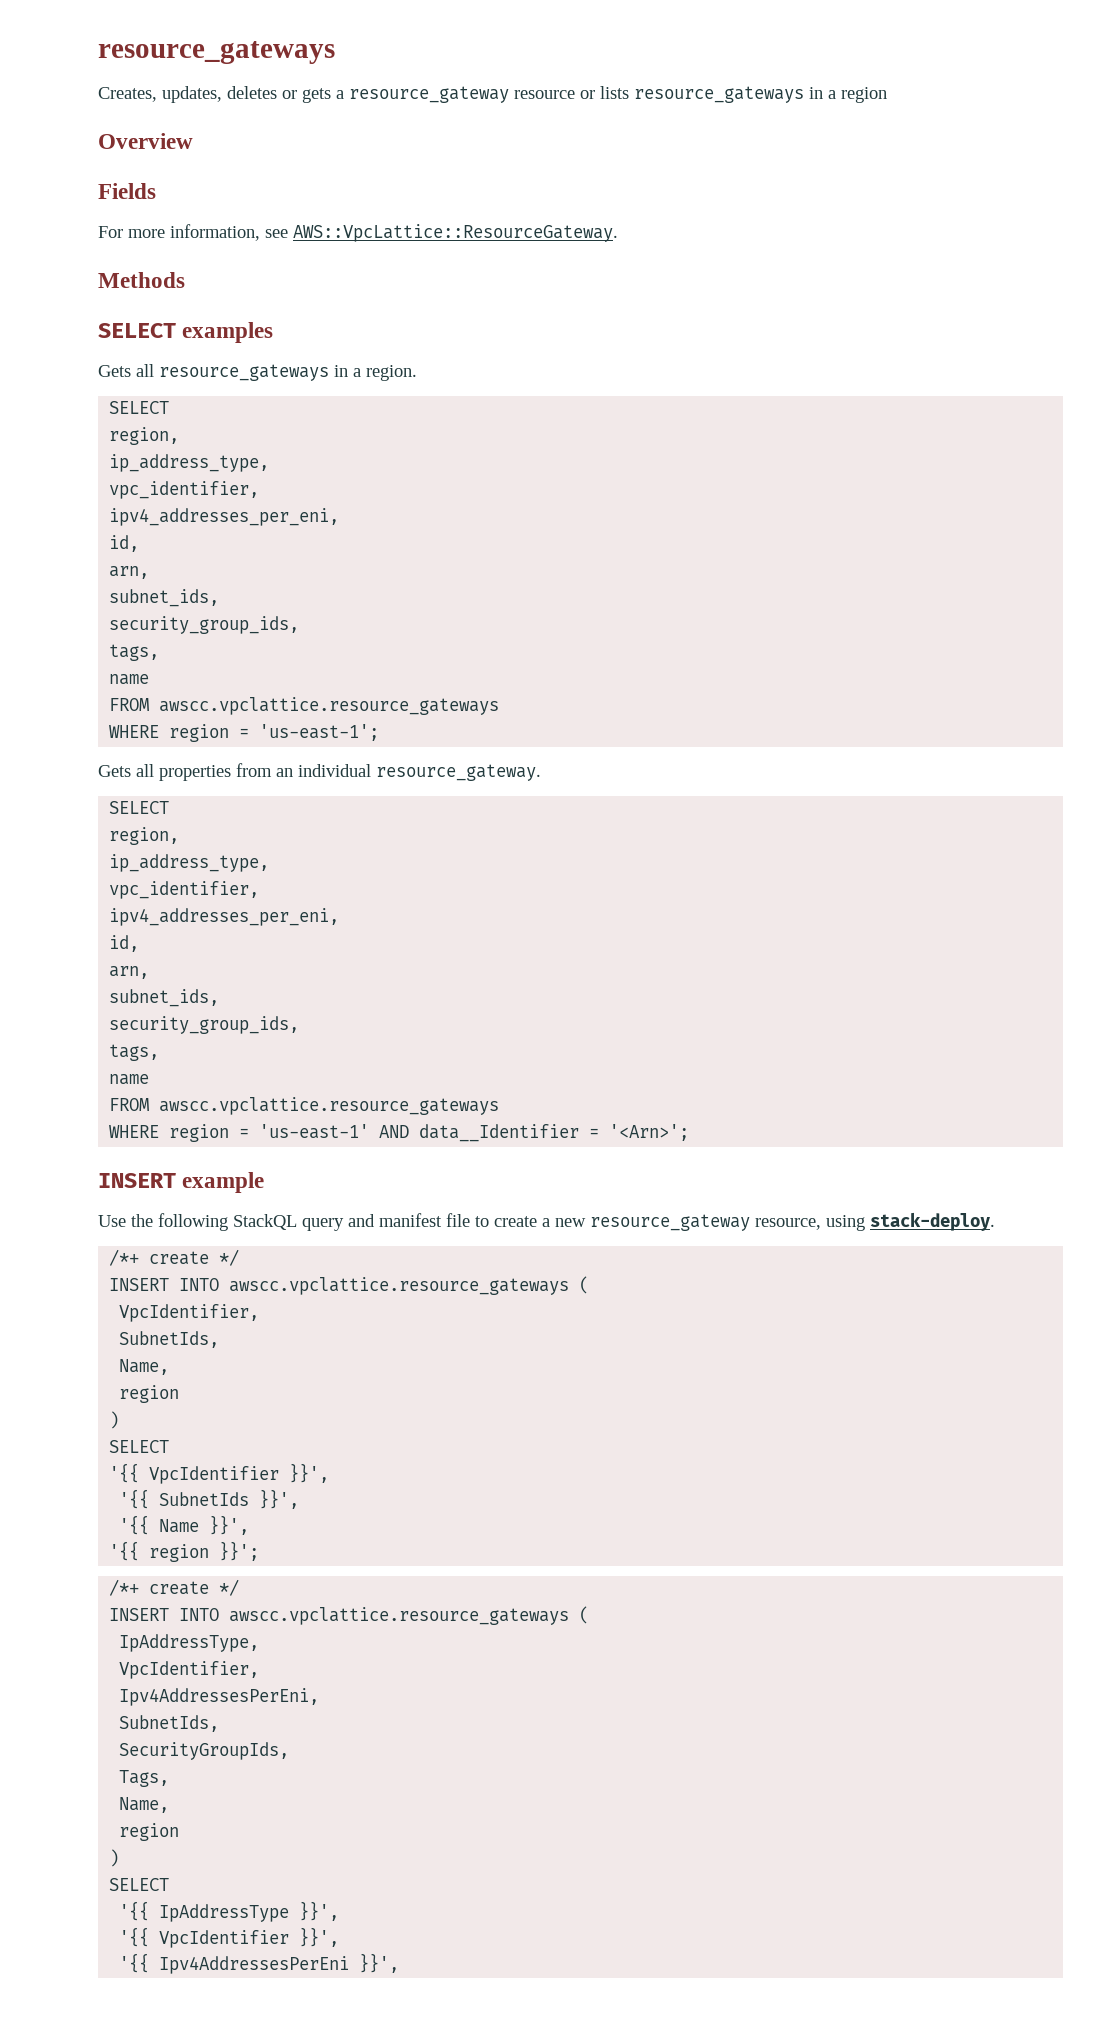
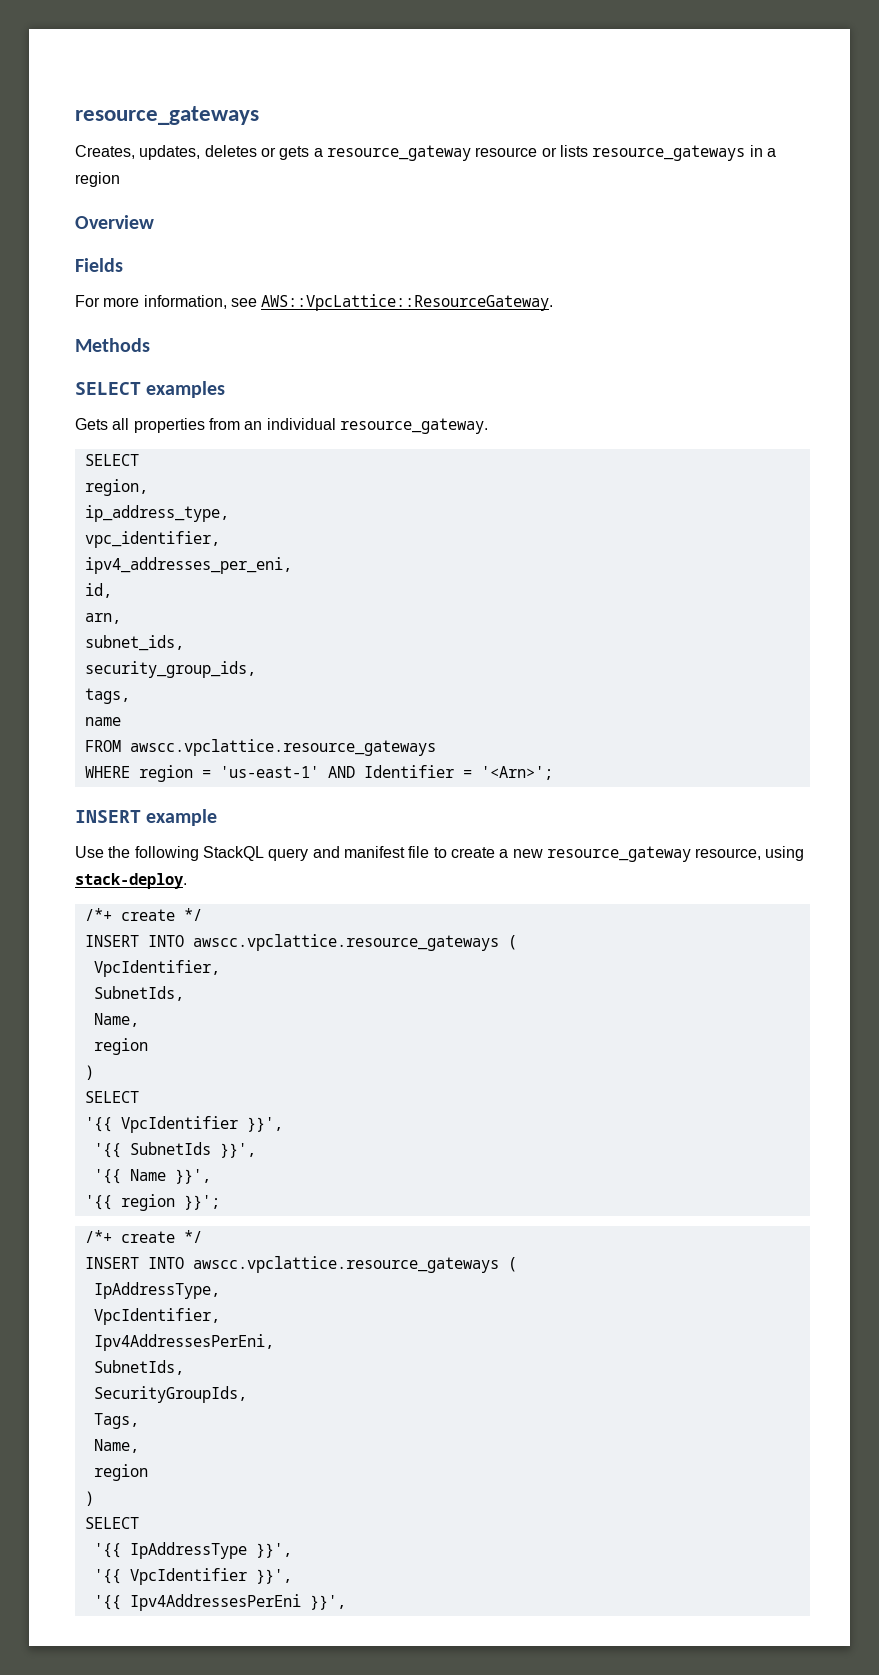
- Gets all resource_gateways in a region.
- SELECT
- region,
- ip_address_type,
- vpc_identifier,
- ipv4_addresses_per_eni,
- id,
- arn,
- subnet_ids,
- security_group_ids,
- tags,
- name
- FROM awscc.vpclattice.resource_gateways
- WHERE region = 'us-east-1';
- WHERE region = 'us-east-1' AND data__Identifier = '<Arn>';
+ WHERE region = 'us-east-1' AND Identifier = '<Arn>';

